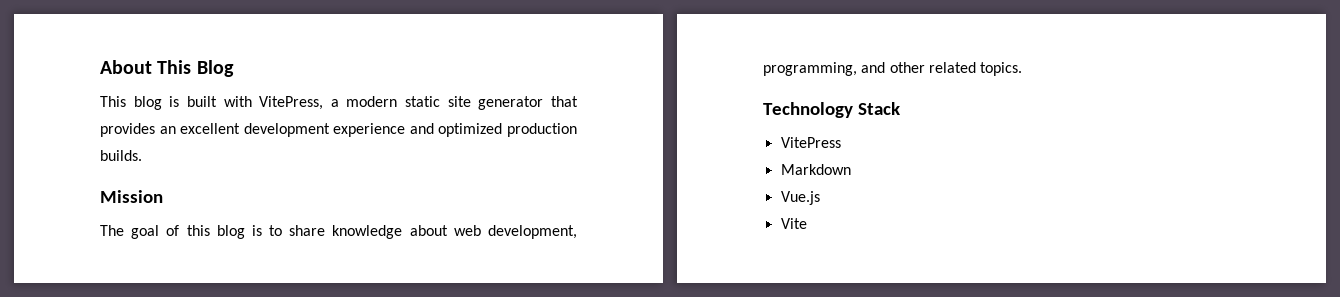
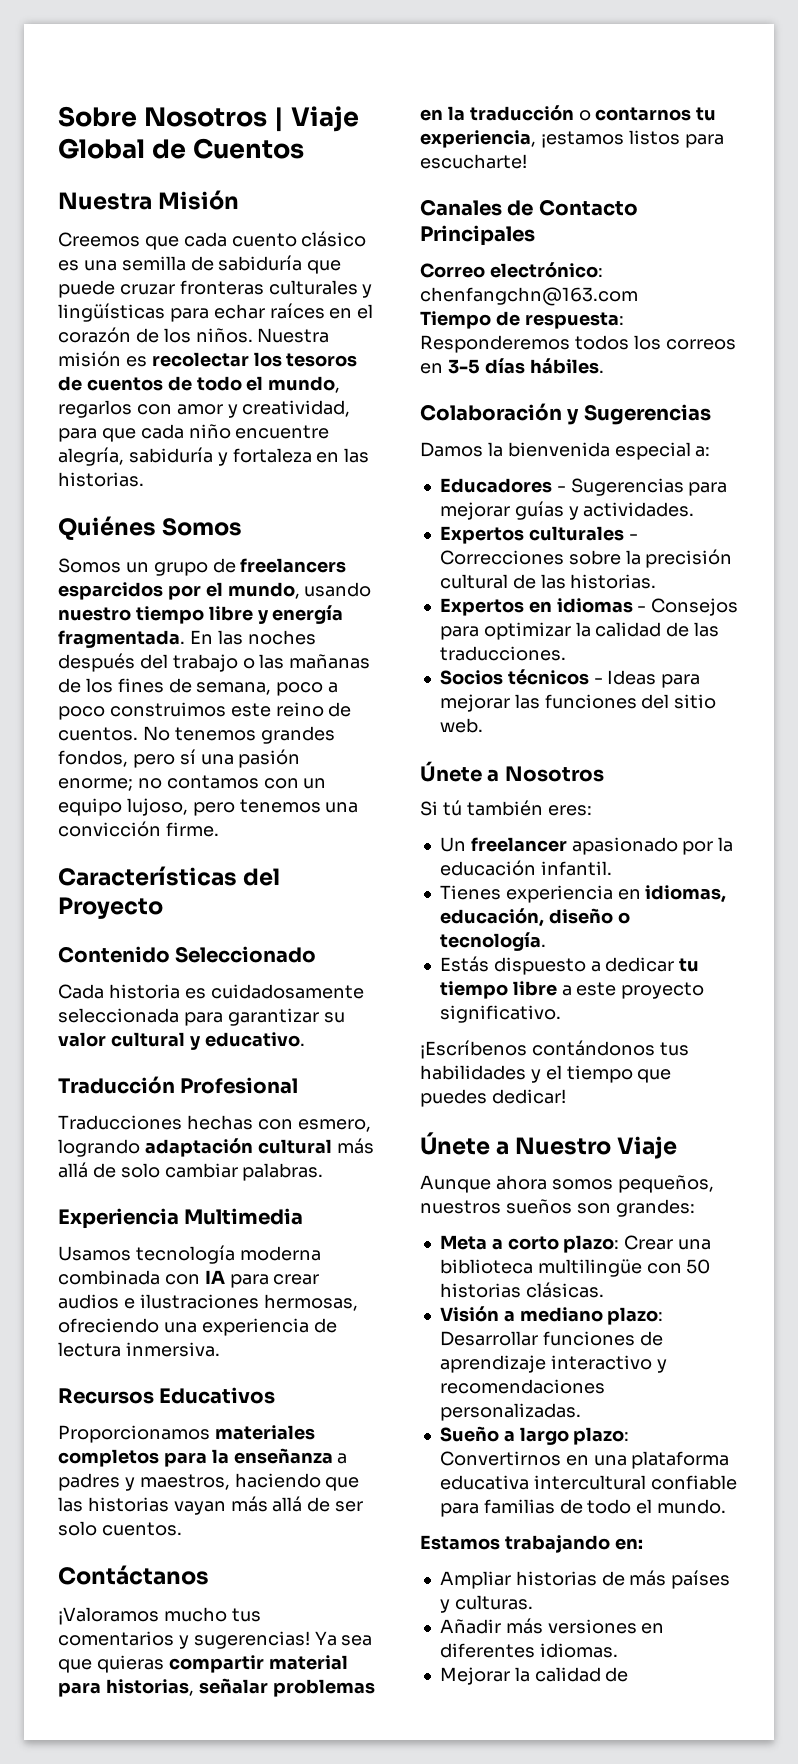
- About This Blog
- This blog is built with VitePress, a modern static site generator that provides an excellent development experience and optimized production builds.
- Mission
- The goal of this blog is to share knowledge about web development, programming, and other related topics.
- Technology Stack
- VitePress
- Markdown
- Vue.js
- Vite
+ Sobre Nosotros | Viaje Global de Cuentos
+ Nuestra Misión
+ Creemos que cada cuento clásico es una semilla de sabiduría que puede cruzar fronteras culturales y lingüísticas para echar raíces en el corazón de los niños. Nuestra misión es recolectar los tesoros de cuentos de todo el mundo, regarlos con amor y creatividad, para que cada niño encuentre alegría, sabiduría y fortaleza en las historias.
+ Quiénes Somos
+ Somos un grupo de freelancers esparcidos por el mundo, usando nuestro tiempo libre y energía fragmentada. En las noches después del trabajo o las mañanas de los fines de semana, poco a poco construimos este reino de cuentos. No tenemos grandes fondos, pero sí una pasión enorme; no contamos con un equipo lujoso, pero tenemos una convicción firme.
+ Características del Proyecto
+ Contenido Seleccionado
+ Cada historia es cuidadosamente seleccionada para garantizar su valor cultural y educativo.
+ Traducción Profesional
+ Traducciones hechas con esmero, logrando adaptación cultural más allá de solo cambiar palabras.
+ Experiencia Multimedia
+ Usamos tecnología moderna combinada con IA para crear audios e ilustraciones hermosas, ofreciendo una experiencia de lectura inmersiva.
+ Recursos Educativos
+ Proporcionamos materiales completos para la enseñanza a padres y maestros, haciendo que las historias vayan más allá de ser solo cuentos.
+ Contáctanos
+ ¡Valoramos mucho tus comentarios y sugerencias! Ya sea que quieras compartir material para historias, señalar problemas en la traducción o contarnos tu experiencia, ¡estamos listos para escucharte!
+ Canales de Contacto Principales
+ Correo electrónico: chenfangchn@163.com
+ Tiempo de respuesta: Responderemos todos los correos en 3-5 días hábiles.
+ Colaboración y Sugerencias
+ Damos la bienvenida especial a:
+ Educadores - Sugerencias para mejorar guías y actividades.
+ Expertos culturales - Correcciones sobre la precisión cultural de las historias.
+ Expertos en idiomas - Consejos para optimizar la calidad de las traducciones.
+ Socios técnicos - Ideas para mejorar las funciones del sitio web.
+ Únete a Nosotros
+ Si tú también eres:
+ Un freelancer apasionado por la educación infantil.
+ Tienes experiencia en idiomas, educación, diseño o tecnología.
+ Estás dispuesto a dedicar tu tiempo libre a este proyecto significativo.
+ ¡Escríbenos contándonos tus habilidades y el tiempo que puedes dedicar!
+ Únete a Nuestro Viaje
+ Aunque ahora somos pequeños, nuestros sueños son grandes:
+ Meta a corto plazo: Crear una biblioteca multilingüe con 50 historias clásicas.
+ Visión a mediano plazo: Desarrollar funciones de aprendizaje interactivo y recomendaciones personalizadas.
+ Sueño a largo plazo: Convertirnos en una plataforma educativa intercultural confiable para familias de todo el mundo.
+ Estamos trabajando en:
+ Ampliar historias de más países y culturas.
+ Añadir más versiones en diferentes idiomas.
+ Mejorar la calidad de

